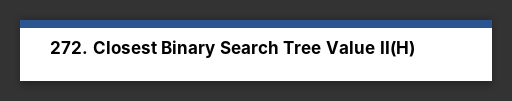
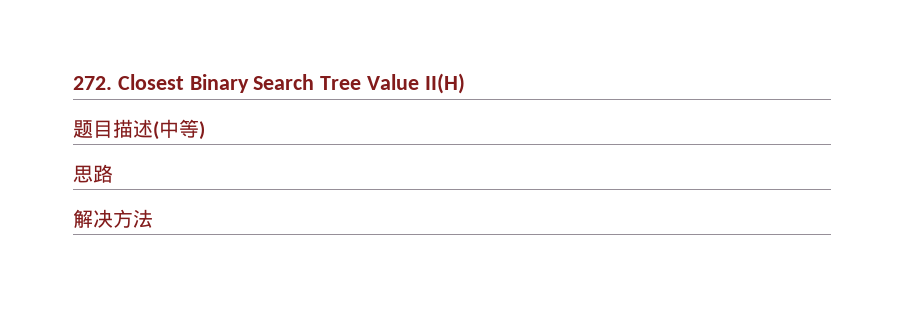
+ 题目描述(中等)
+ 思路
+ 解决方法

